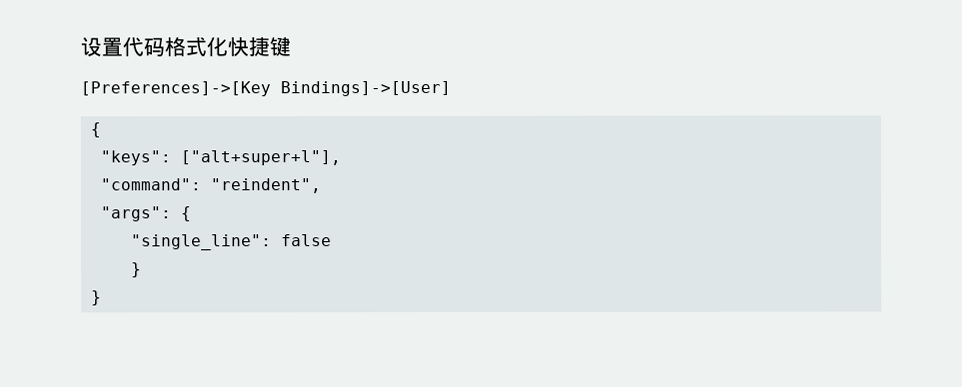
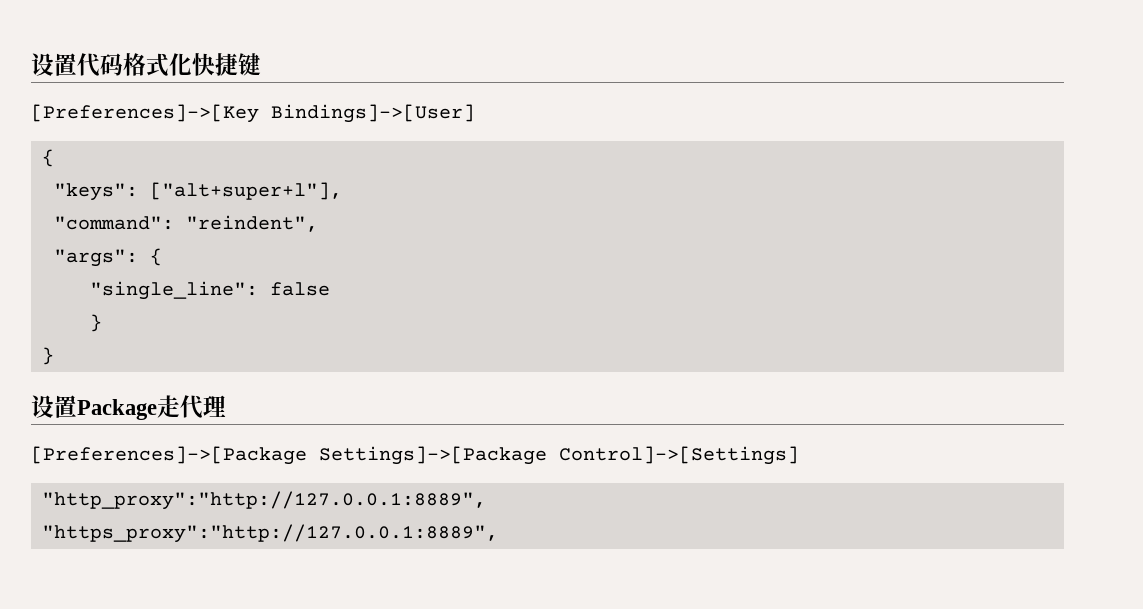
+ 设置Package走代理
+ [Preferences]->[Package Settings]->[Package Control]->[Settings]
+ "http_proxy":"http://127.0.0.1:8889",
+ "https_proxy":"http://127.0.0.1:8889",

